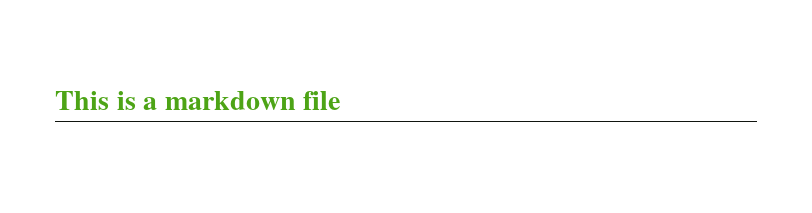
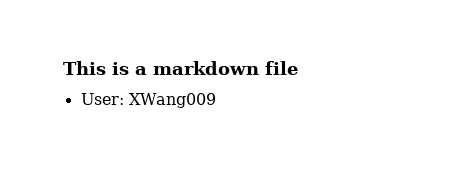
+ User: XWang009

